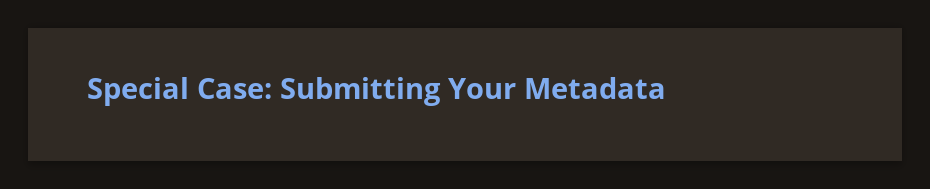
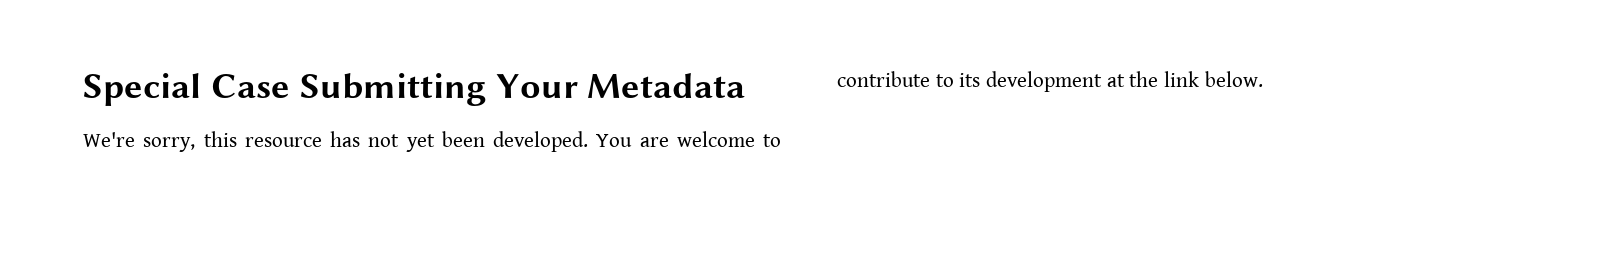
- Special Case: Submitting Your Metadata
+ Special Case Submitting Your Metadata
+ We're sorry, this resource has not yet been developed. You are welcome to contribute to its development at the link below.

